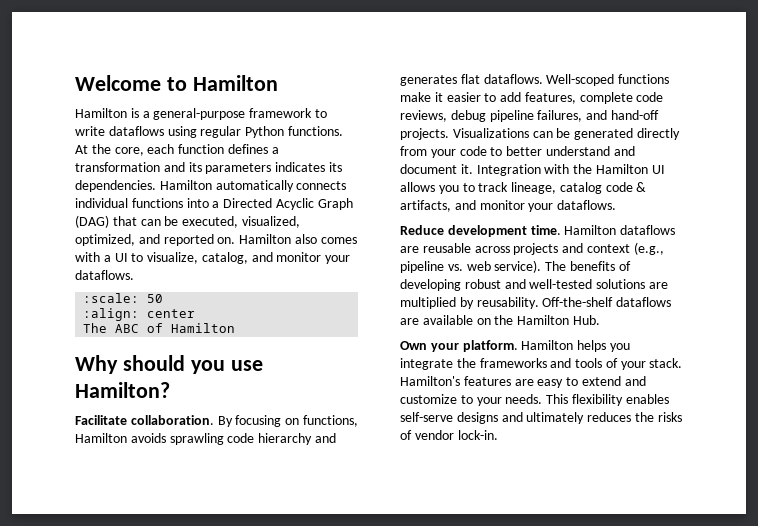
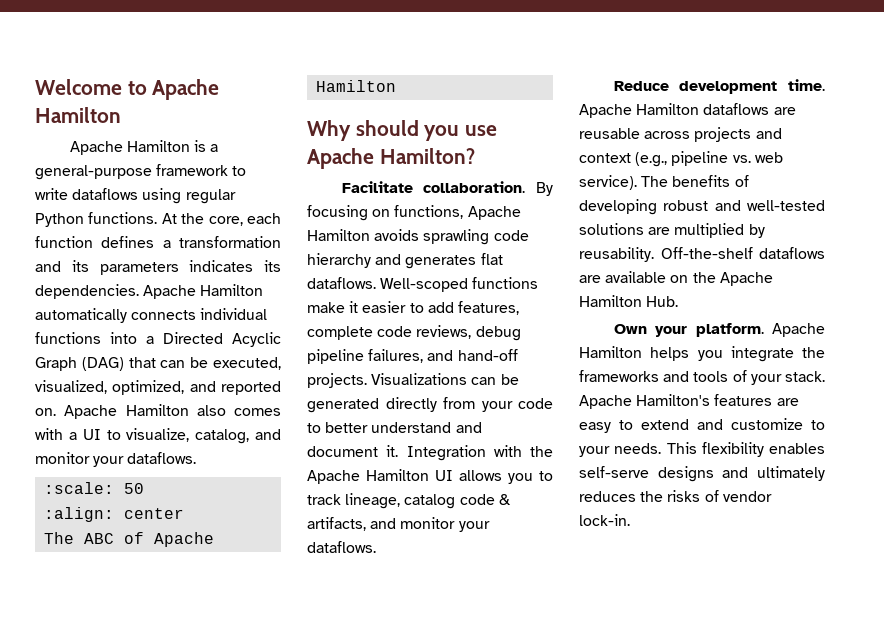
- Welcome to Hamilton
- Hamilton is a general-purpose framework to write dataflows using regular Python functions.
+ Welcome to Apache Hamilton
+ Apache Hamilton is a general-purpose framework to write dataflows using regular Python functions.
- Hamilton automatically connects individual functions into a Directed Acyclic Graph (DAG) that can be executed, visualized, optimized, and reported on.
+ Apache Hamilton automatically connects individual functions into a Directed Acyclic Graph (DAG) that can be executed, visualized, optimized, and reported on.
- Hamilton also comes with a UI to visualize, catalog, and monitor your dataflows.
+ Apache Hamilton also comes with a UI to visualize, catalog, and monitor your dataflows.
- The ABC of Hamilton
+ The ABC of Apache Hamilton
- Why should you use Hamilton?
+ Why should you use Apache Hamilton?
- By focusing on functions, Hamilton avoids sprawling code hierarchy and generates flat dataflows.
+ By focusing on functions, Apache Hamilton avoids sprawling code hierarchy and generates flat dataflows.
- Integration with the Hamilton UI allows you to track lineage, catalog code & artifacts, and monitor your dataflows.
+ Integration with the Apache Hamilton UI allows you to track lineage, catalog code & artifacts, and monitor your dataflows.
- Hamilton dataflows are reusable across projects and context (e.g., pipeline vs. web service).
+ Apache Hamilton dataflows are reusable across projects and context (e.g., pipeline vs. web service).
- Off-the-shelf dataflows are available on the Hamilton Hub.
+ Off-the-shelf dataflows are available on the Apache Hamilton Hub.
- Hamilton helps you integrate the frameworks and tools of your stack.
+ Apache Hamilton helps you integrate the frameworks and tools of your stack.
- Hamilton's features are easy to extend and customize to your needs.
+ Apache Hamilton's features are easy to extend and customize to your needs.

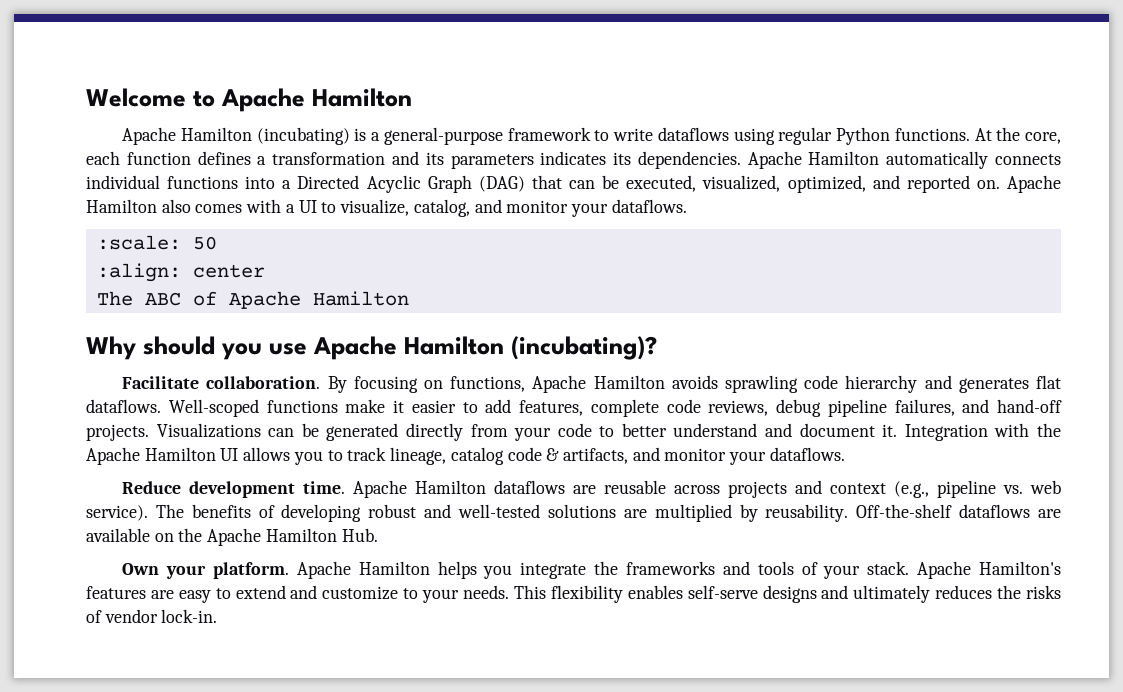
- Apache Hamilton is a general-purpose framework to write dataflows using regular Python functions.
+ Apache Hamilton (incubating) is a general-purpose framework to write dataflows using regular Python functions.
- Why should you use Apache Hamilton?
+ Why should you use Apache Hamilton (incubating)?

